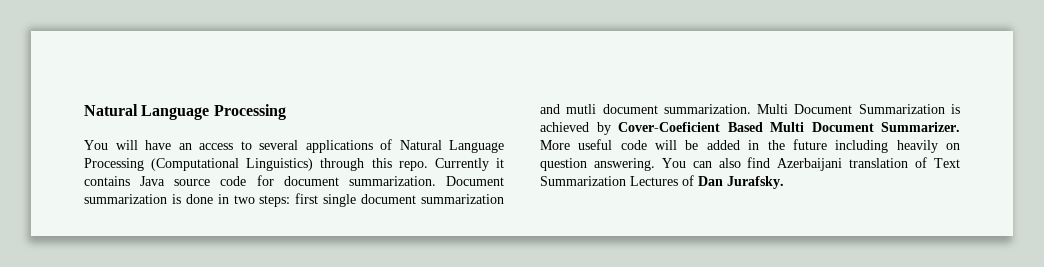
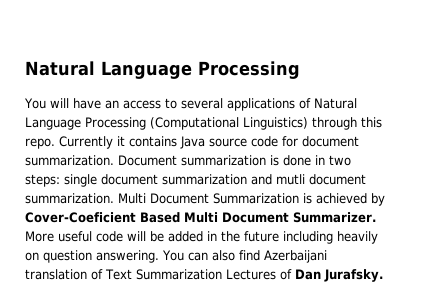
- Document summarization is done in two steps: first single document summarization and mutli document summarization.
+ Document summarization is done in two steps: single document summarization and mutli document summarization.

